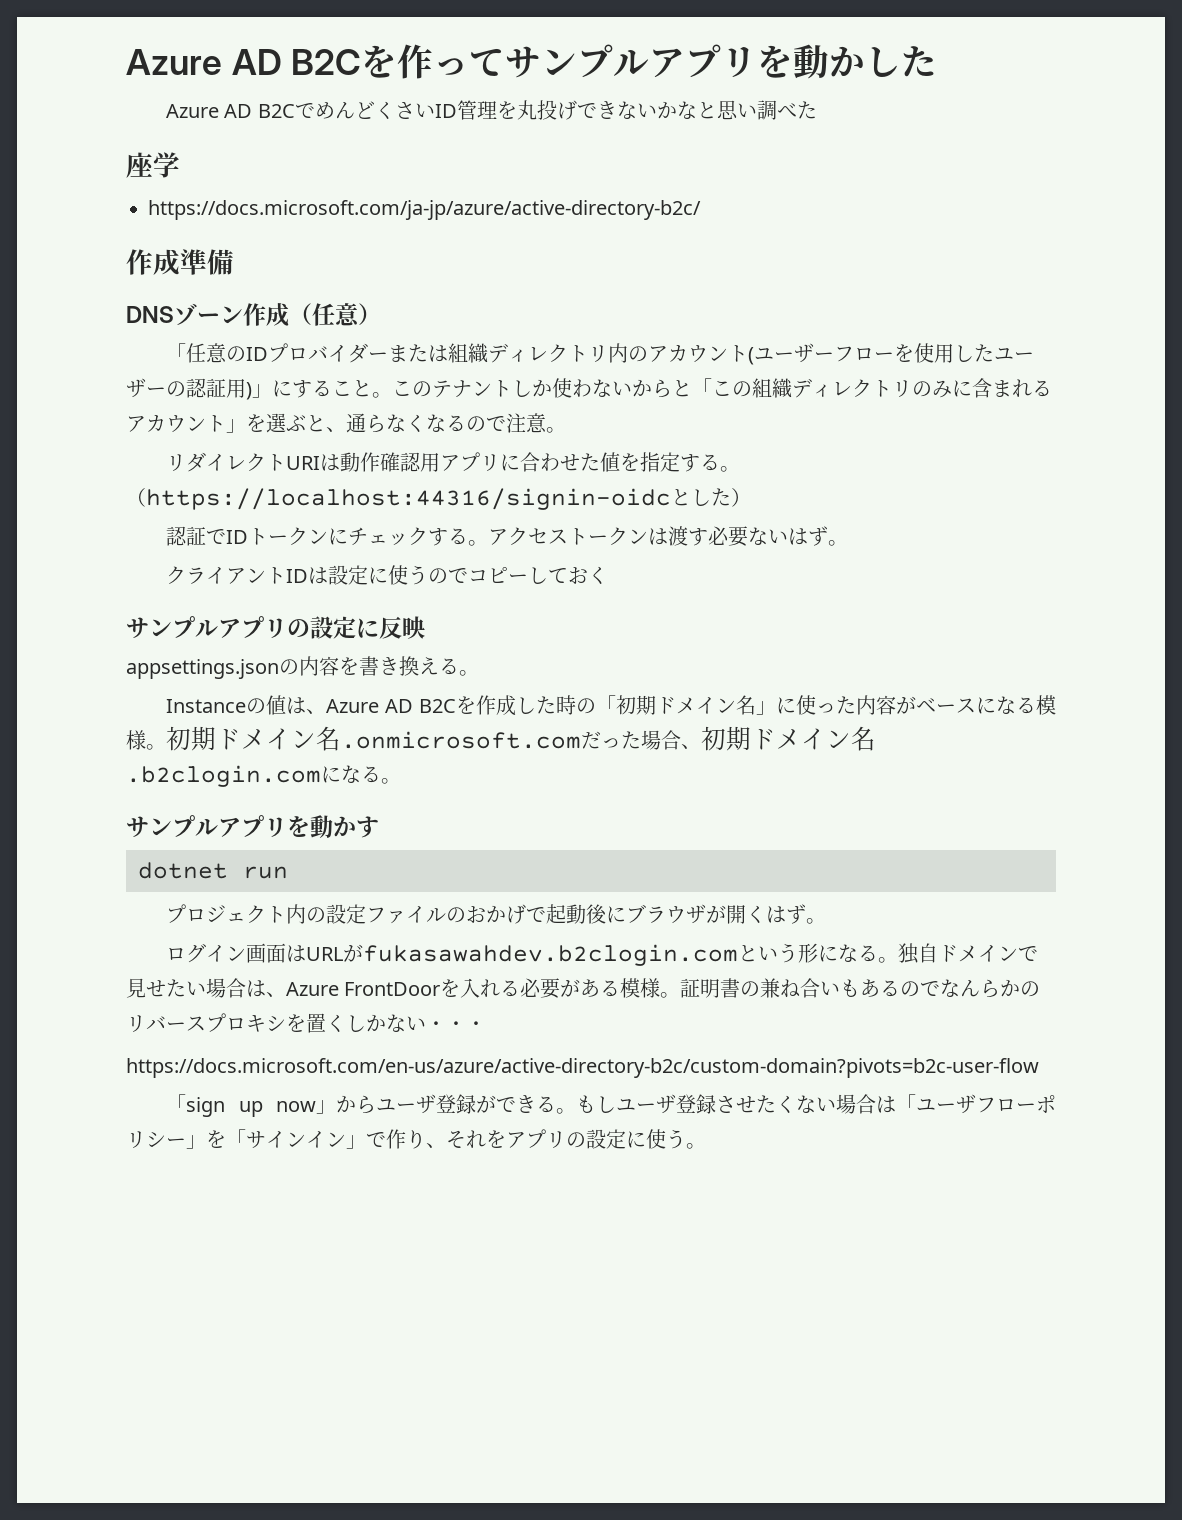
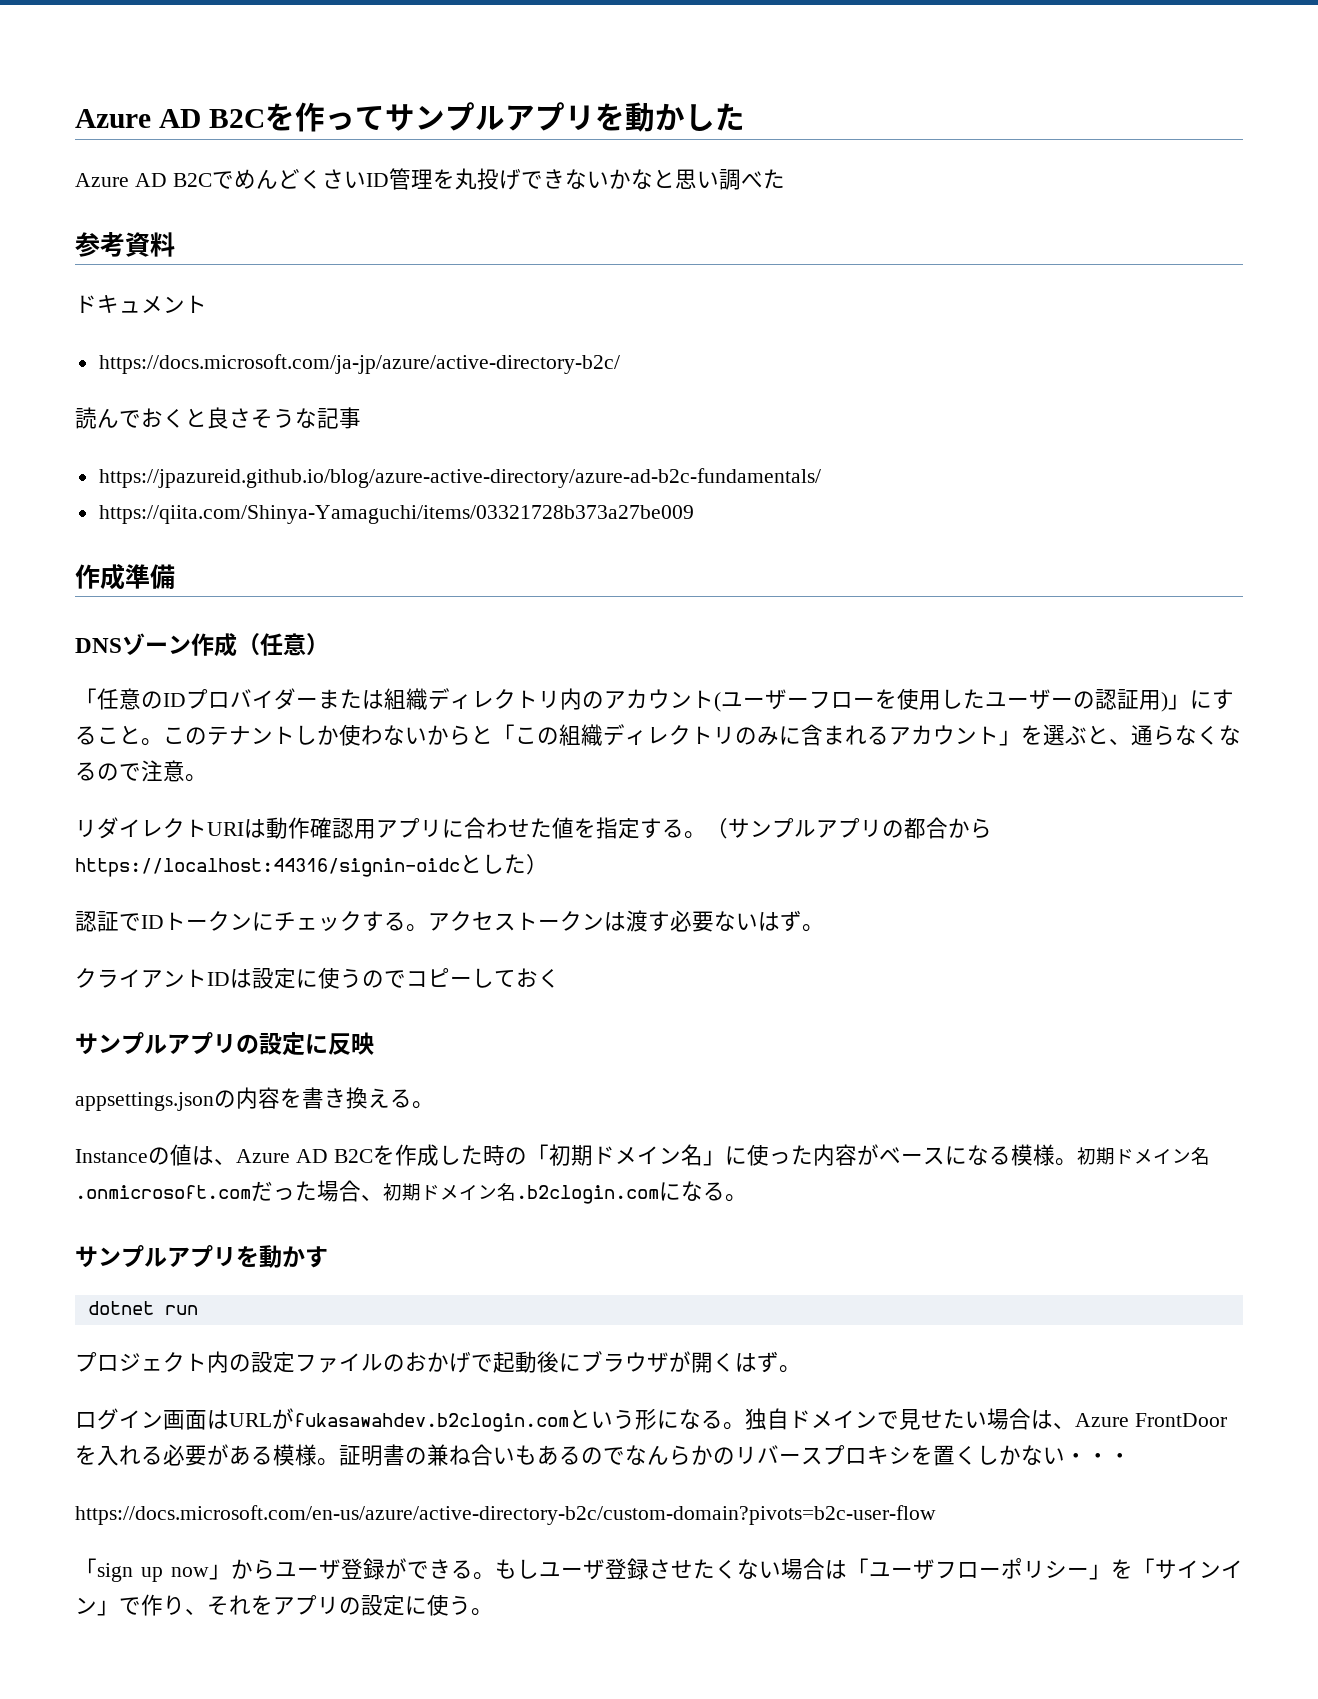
- 座学
+ 参考資料
+ ドキュメント
  https://docs.microsoft.com/ja-jp/azure/active-directory-b2c/
+ 読んでおくと良さそうな記事
+ https://jpazureid.github.io/blog/azure-active-directory/azure-ad-b2c-fundamentals/
+ https://qiita.com/Shinya-Yamaguchi/items/03321728b373a27be009
- （https://localhost:44316/signin-oidcとした）
+ （サンプルアプリの都合からhttps://localhost:44316/signin-oidcとした）

